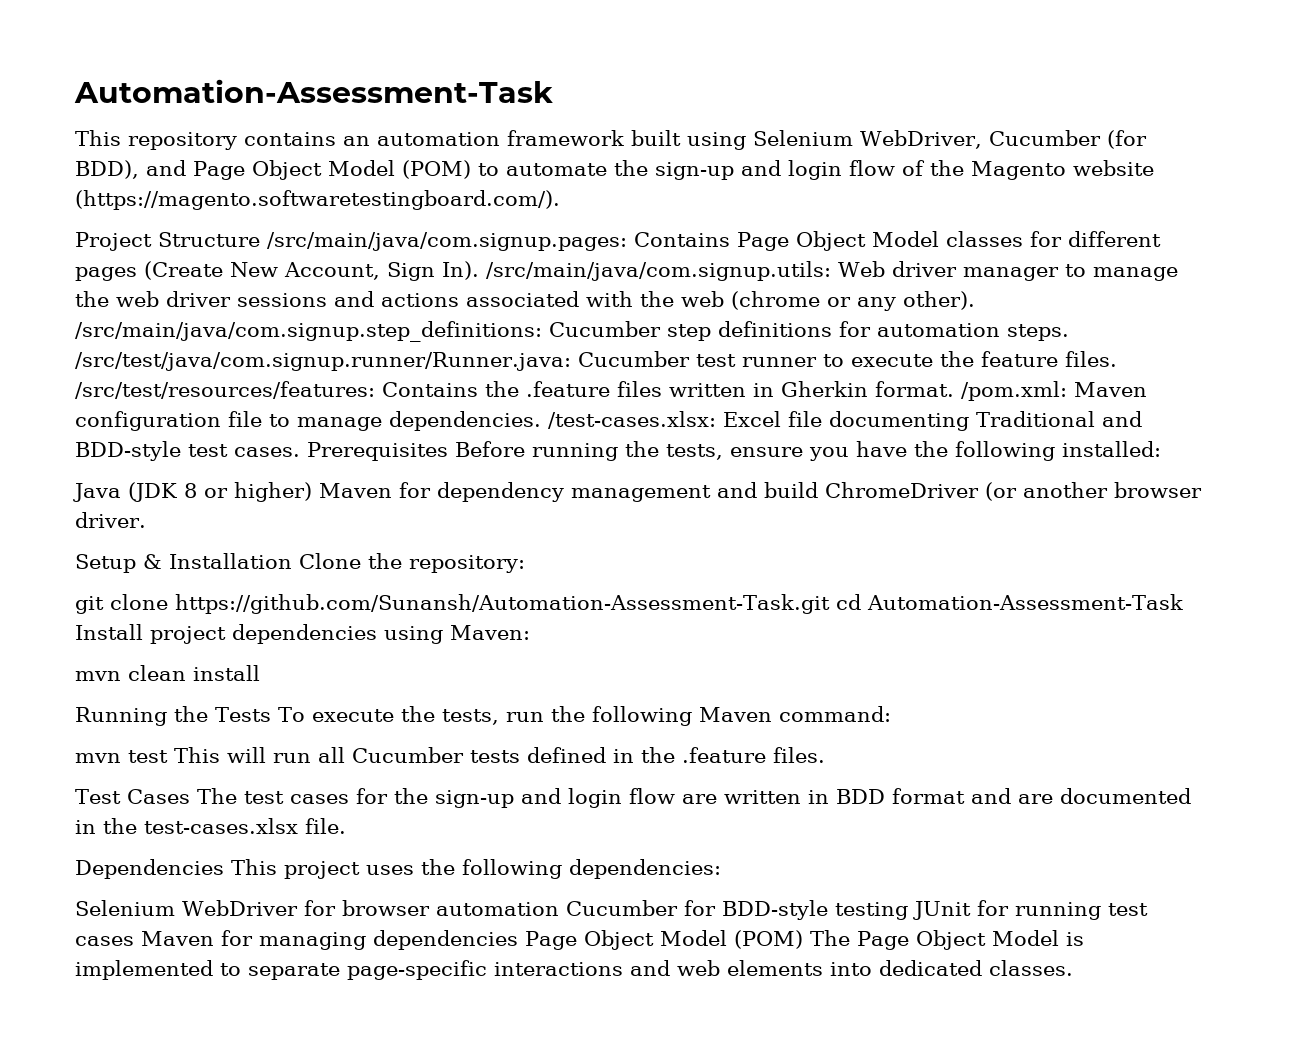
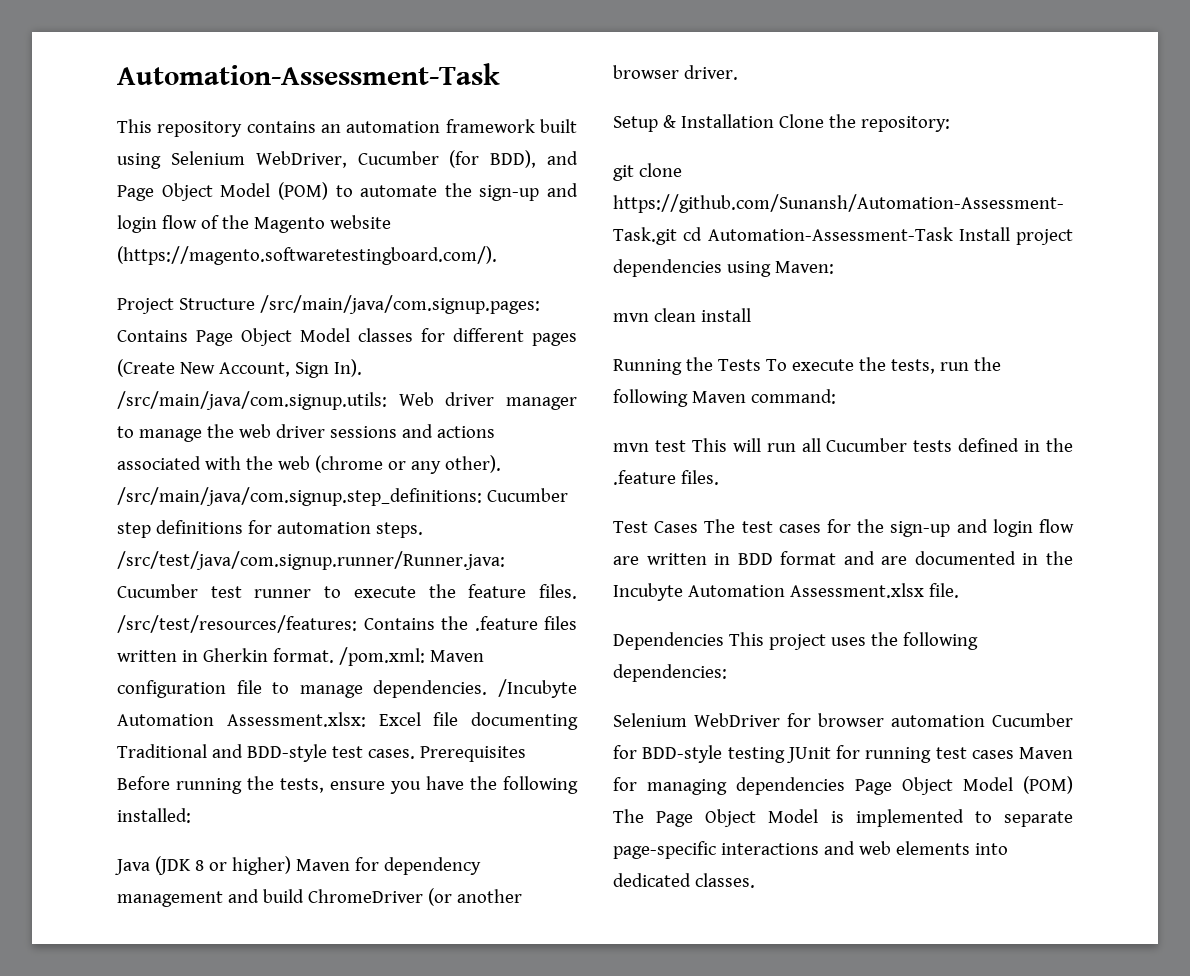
- /test-cases.xlsx: Excel file documenting Traditional and BDD-style test cases.
+ /Incubyte Automation Assessment.xlsx: Excel file documenting Traditional and BDD-style test cases.
- Test Cases The test cases for the sign-up and login flow are written in BDD format and are documented in the test-cases.xlsx file.
+ Test Cases The test cases for the sign-up and login flow are written in BDD format and are documented in the Incubyte Automation Assessment.xlsx file.

